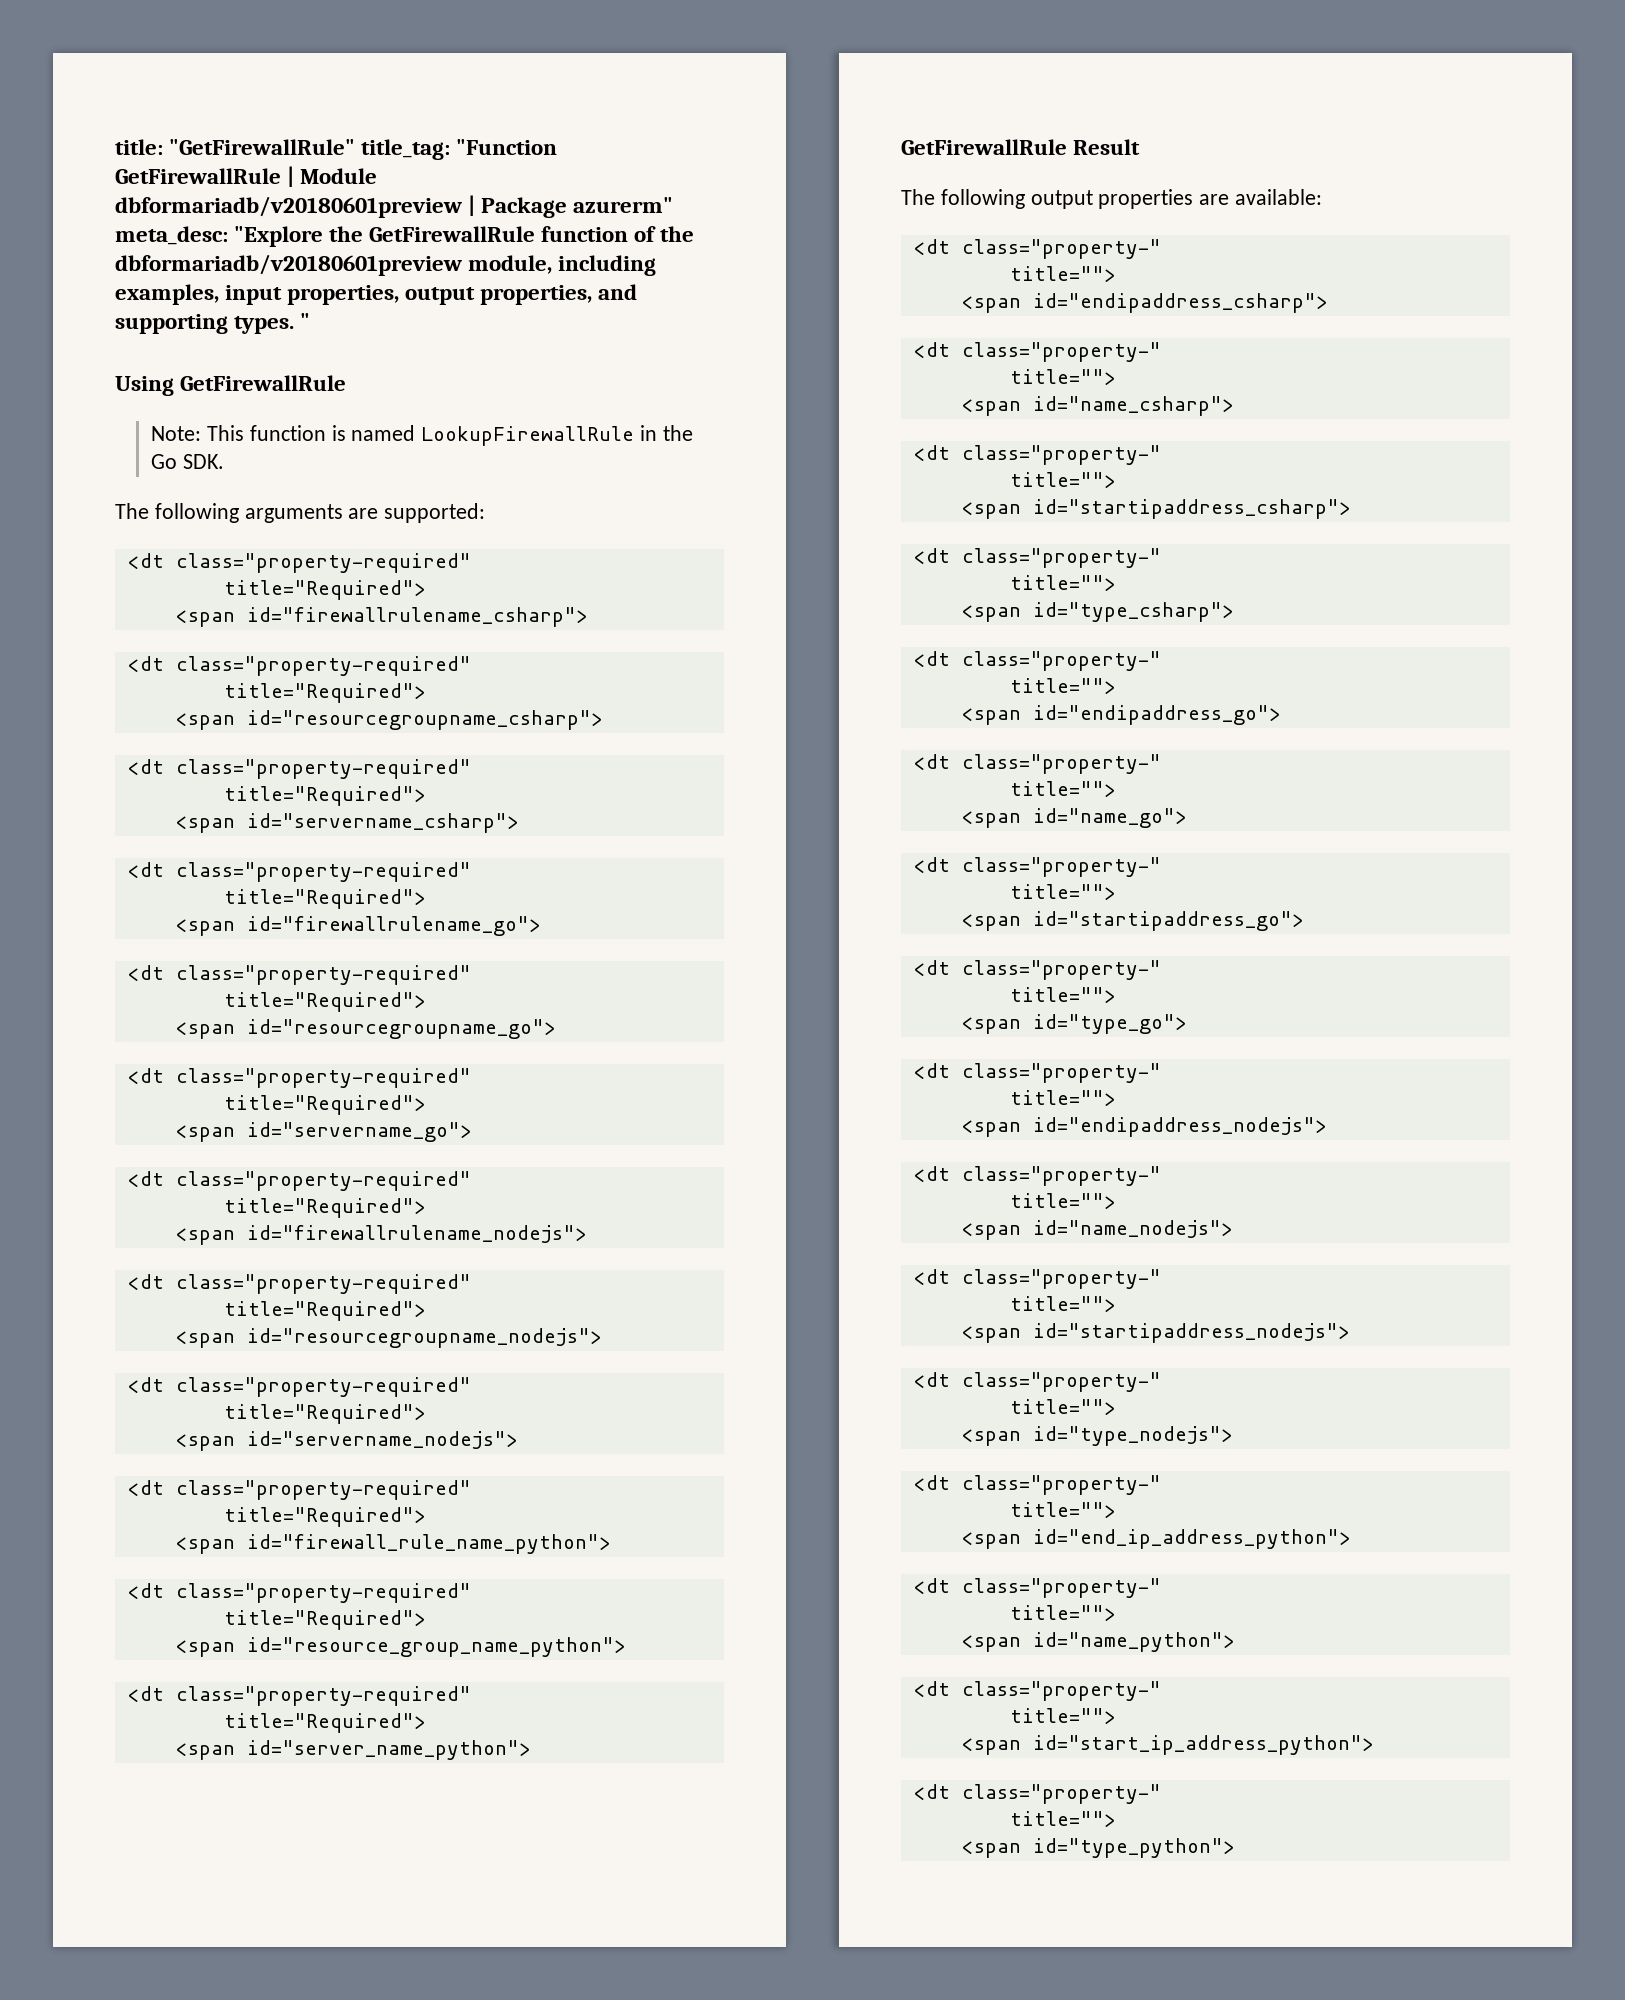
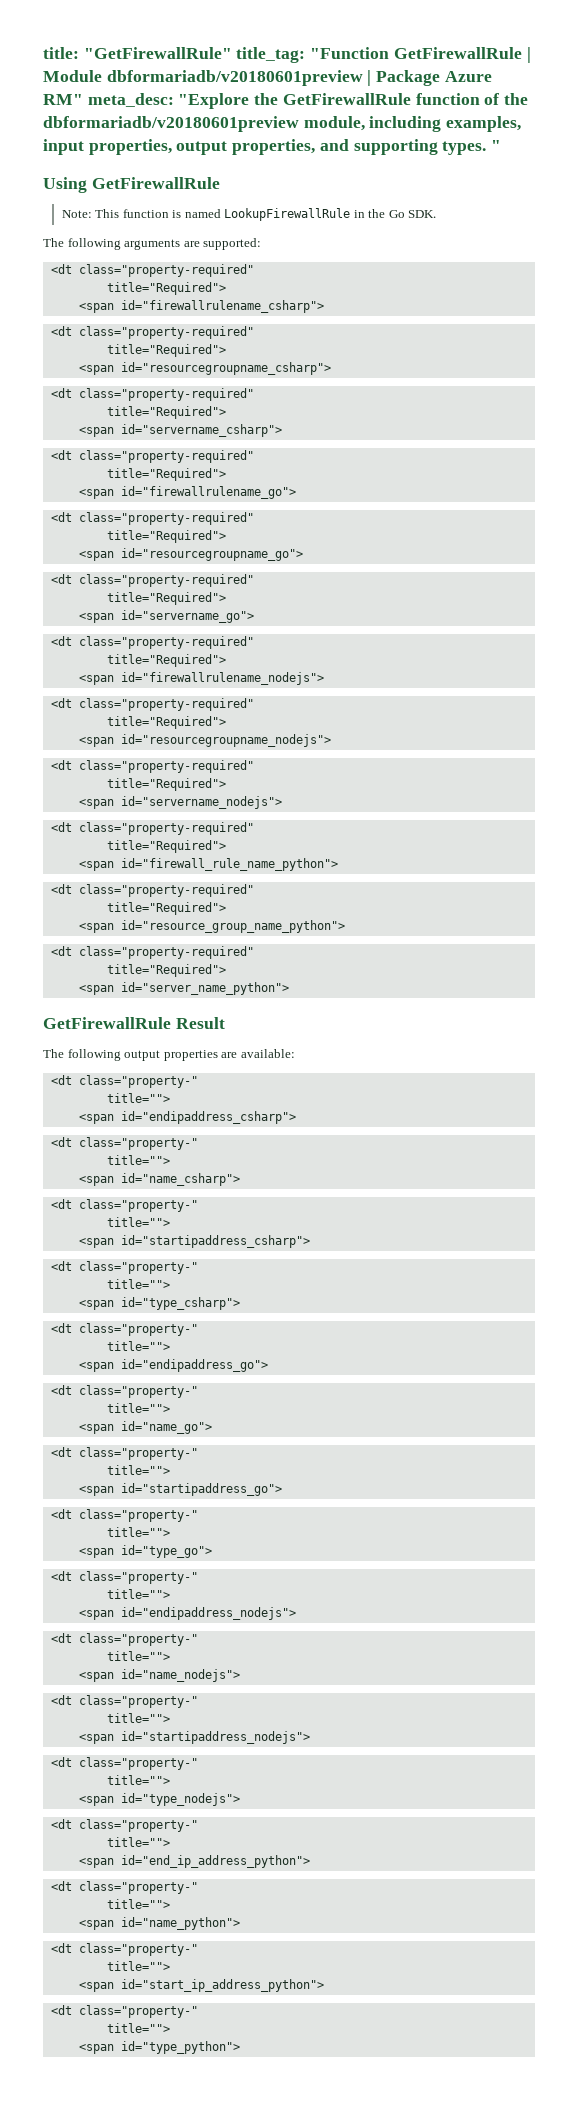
- title: "GetFirewallRule" title_tag: "Function GetFirewallRule | Module dbformariadb/v20180601preview | Package azurerm" meta_desc: "Explore the GetFirewallRule function of the dbformariadb/v20180601preview module, including examples, input properties, output properties, and supporting types.
+ title: "GetFirewallRule" title_tag: "Function GetFirewallRule | Module dbformariadb/v20180601preview | Package Azure RM" meta_desc: "Explore the GetFirewallRule function of the dbformariadb/v20180601preview module, including examples, input properties, output properties, and supporting types.

